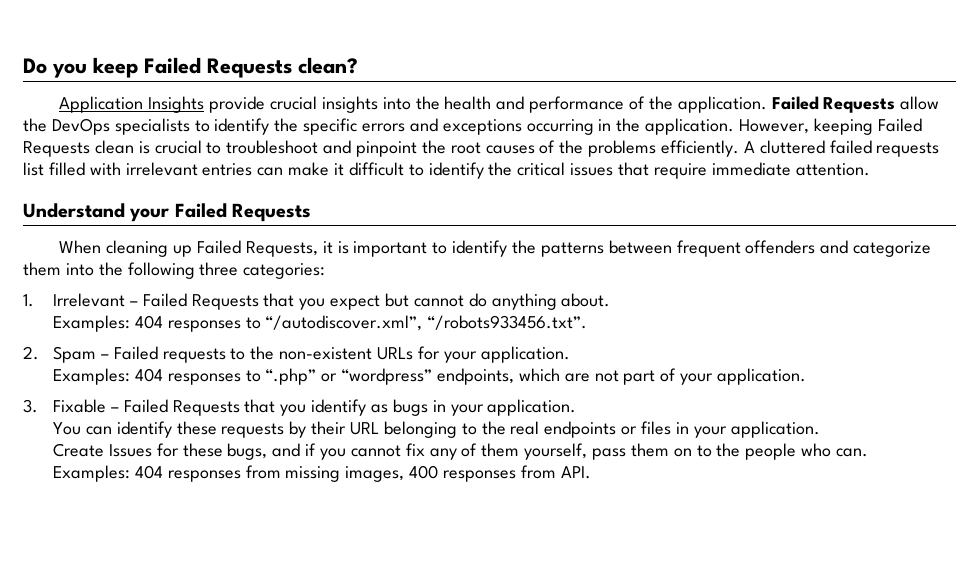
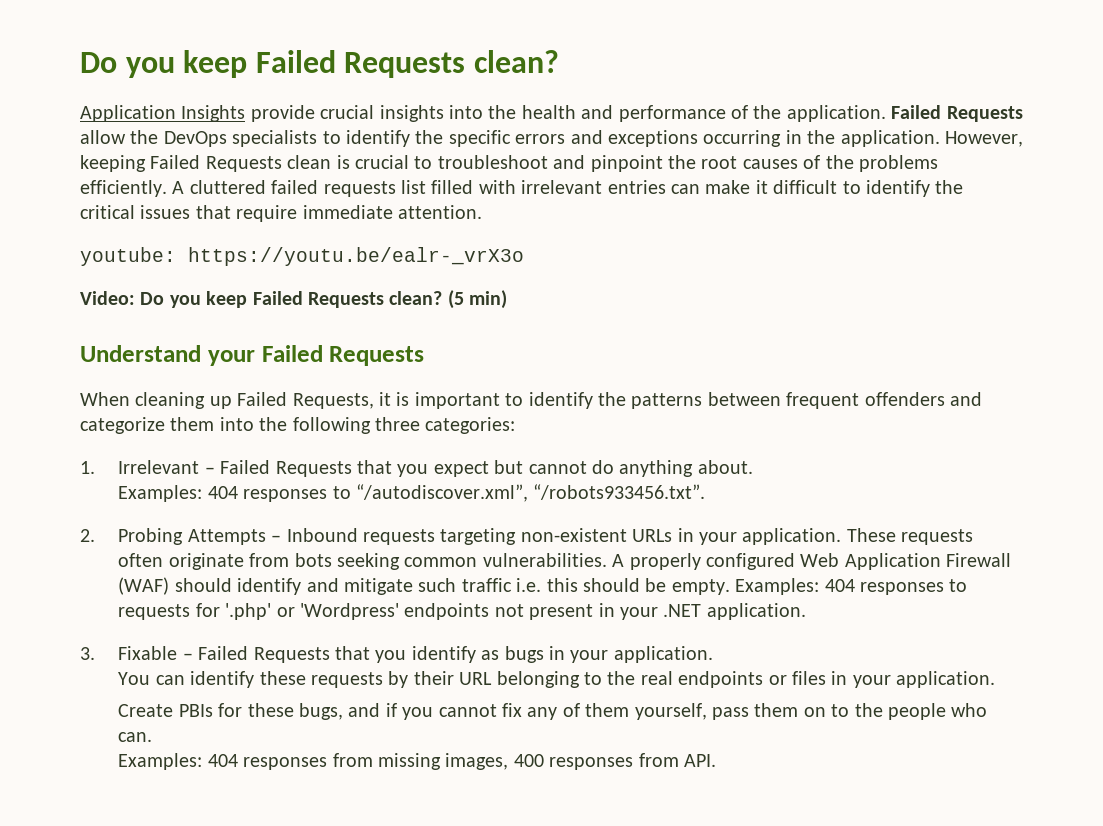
+ youtube: https://youtu.be/ealr-_vrX3o
+ Video: Do you keep Failed Requests clean? (5 min)
- 2. Spam – Failed requests to the non-existent URLs for your application.
- Examples: 404 responses to “.php” or “wordpress” endpoints, which are not part of your application.
+ 2. Probing Attempts – Inbound requests targeting non-existent URLs in your application. These requests often originate from bots seeking common vulnerabilities. A properly configured Web Application Firewall (WAF) should identify and mitigate such traffic i.e. this should be empty. Examples: 404 responses to requests for '.php' or 'Wordpress' endpoints not present in your .NET application.
- Create Issues for these bugs, and if you cannot fix any of them yourself, pass them on to the people who can.
+ Create PBIs for these bugs, and if you cannot fix any of them yourself, pass them on to the people who can.

